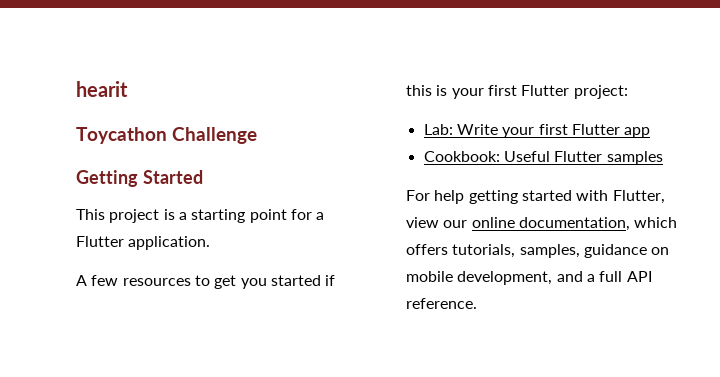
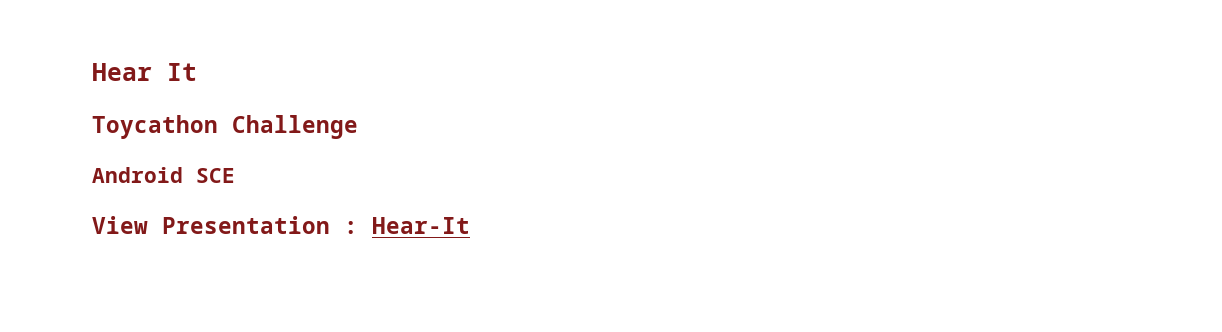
- hearit
+ Hear It
- Getting Started
- This project is a starting point for a Flutter application.
- A few resources to get you started if this is your first Flutter project:
- Lab: Write your first Flutter app
- Cookbook: Useful Flutter samples
- For help getting started with Flutter, view our online documentation, which offers tutorials, samples, guidance on mobile development, and a full API reference.
+ Android SCE
+ View Presentation : Hear-It

